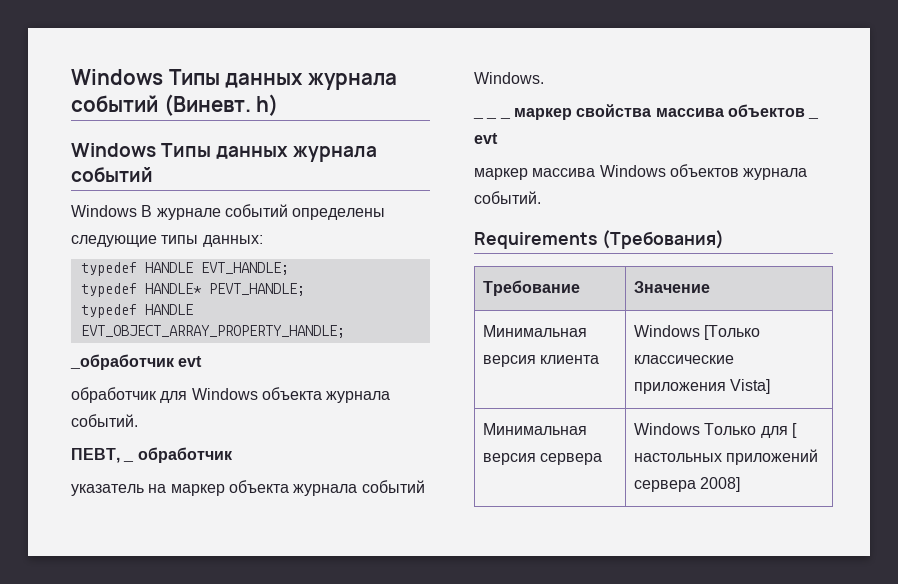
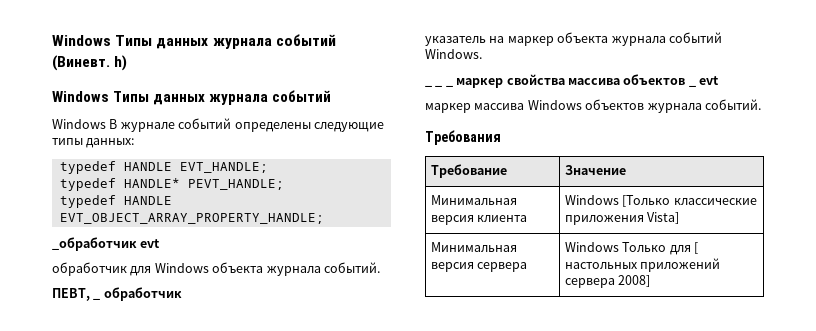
- Requirements (Требования)
+ Требования

